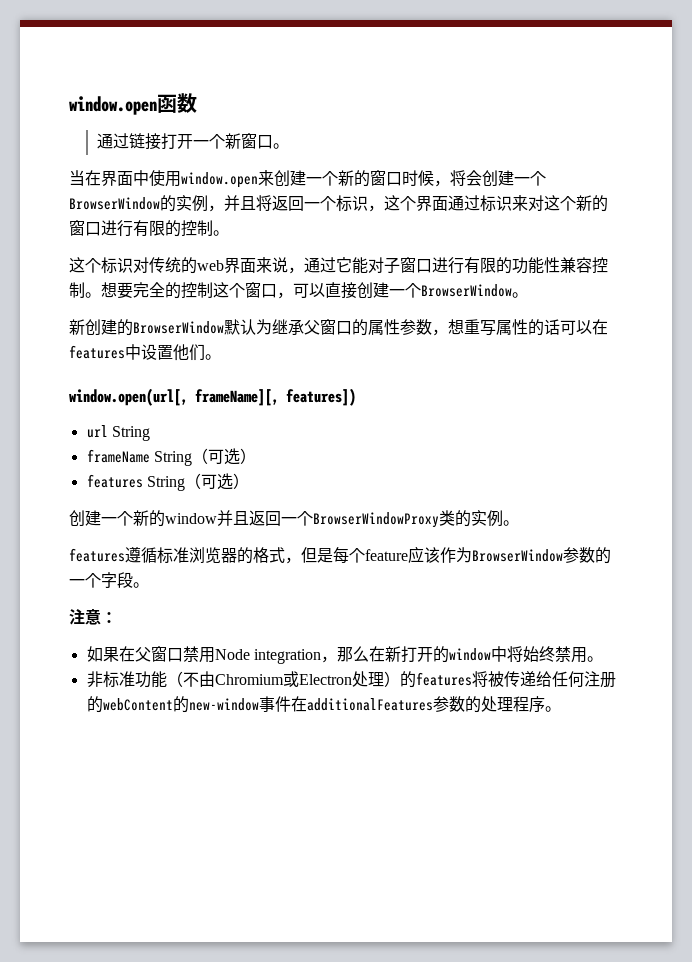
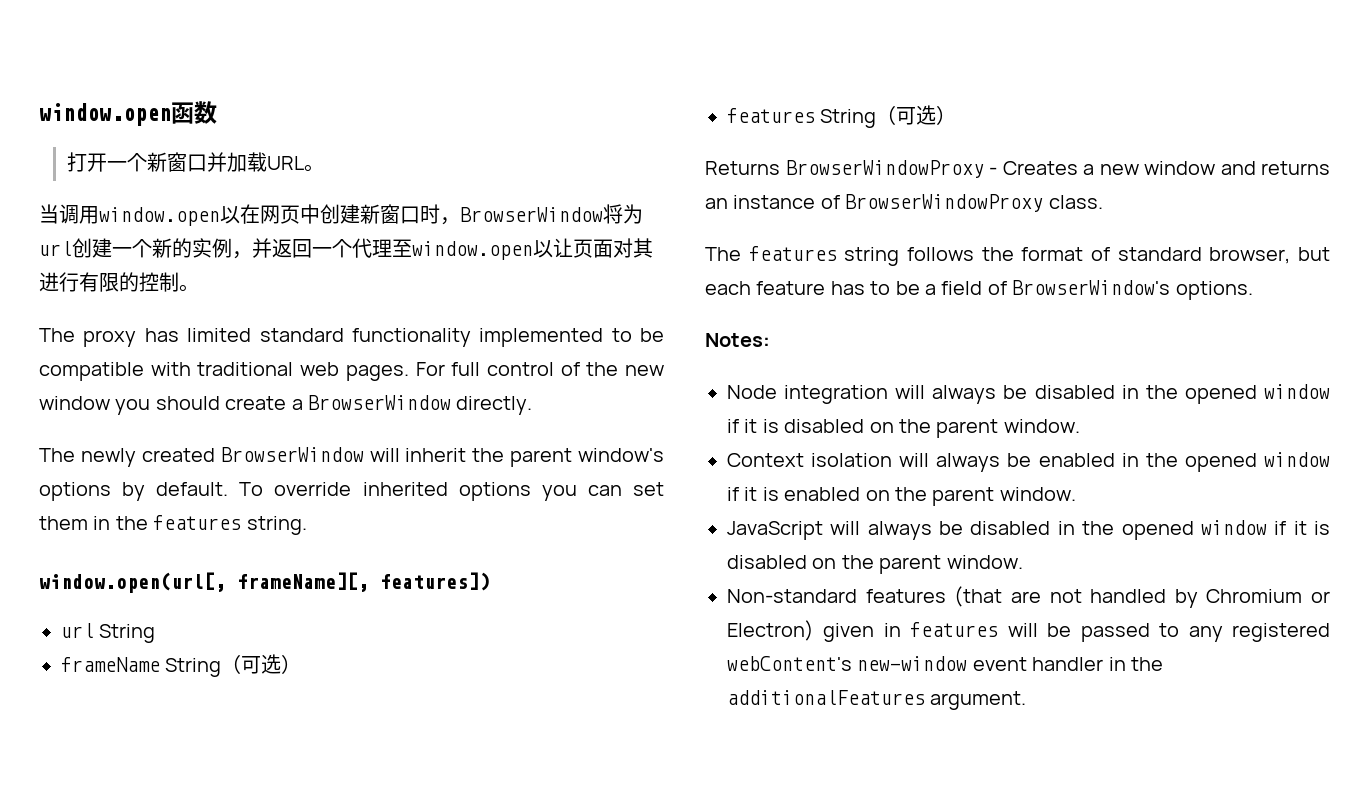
- 通过链接打开一个新窗口。
+ 打开一个新窗口并加载URL。
- 当在界面中使用window.open来创建一个新的窗口时候，将会创建一个BrowserWindow的实例，并且将返回一个标识，这个界面通过标识来对这个新的窗口进行有限的控制。
- 这个标识对传统的web界面来说，通过它能对子窗口进行有限的功能性兼容控制。想要完全的控制这个窗口，可以直接创建一个BrowserWindow。
- 新创建的BrowserWindow默认为继承父窗口的属性参数，想重写属性的话可以在features中设置他们。
+ 当调用window.open以在网页中创建新窗口时，BrowserWindow将为url创建一个新的实例，并返回一个代理至window.open以让页面对其进行有限的控制。
+ The proxy has limited standard functionality implemented to be compatible with traditional web pages. For full control of the new window you should create a BrowserWindow directly.
+ The newly created BrowserWindow will inherit the parent window's options by default. To override inherited options you can set them in the features string.
- 创建一个新的window并且返回一个BrowserWindowProxy类的实例。
- features遵循标准浏览器的格式，但是每个feature应该作为BrowserWindow参数的一个字段。
- 注意：
- 如果在父窗口禁用Node integration，那么在新打开的window中将始终禁用。
- 非标准功能（不由Chromium或Electron处理）的features将被传递给任何注册的webContent的new-window事件在additionalFeatures参数的处理程序。
+ Returns BrowserWindowProxy - Creates a new window and returns an instance of BrowserWindowProxy class.
+ The features string follows the format of standard browser, but each feature has to be a field of BrowserWindow's options.
+ Notes:
+ Node integration will always be disabled in the opened window if it is disabled on the parent window.
+ Context isolation will always be enabled in the opened window if it is enabled on the parent window.
+ JavaScript will always be disabled in the opened window if it is disabled on the parent window.
+ Non-standard features (that are not handled by Chromium or Electron) given in features will be passed to any registered webContent's new-window event handler in the additionalFeatures argument.

